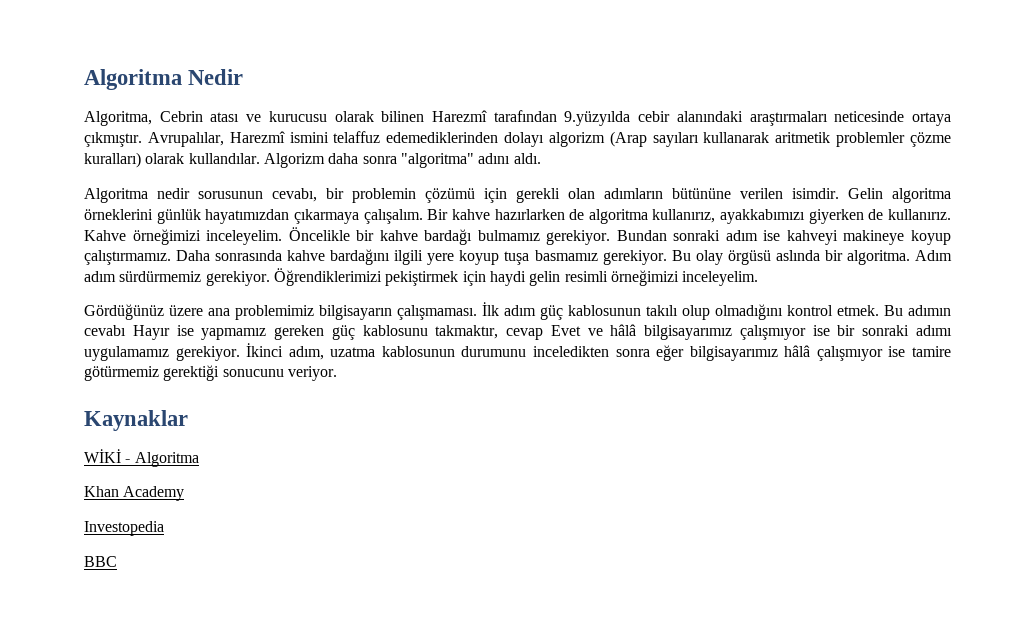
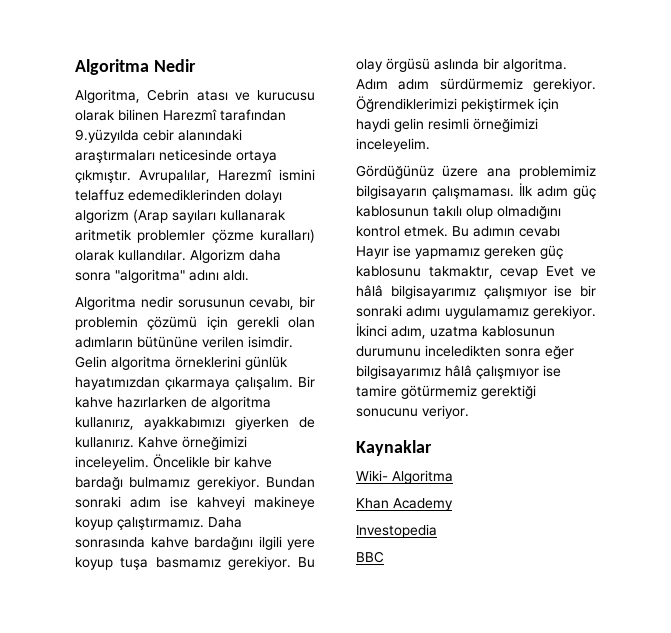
- WİKİ - Algoritma
+ Wiki- Algoritma

